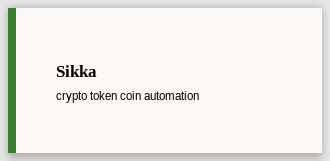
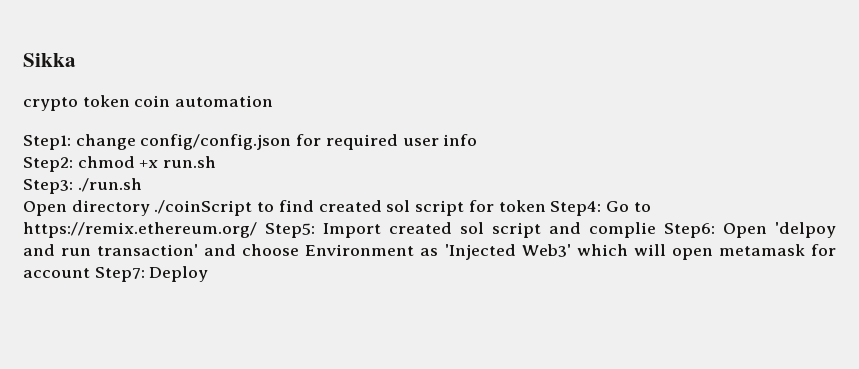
+ Step1: change config/config.json for required user info
+ Step2: chmod +x run.sh
+ Step3: ./run.sh
+ Open directory ./coinScript to find created sol script for token Step4: Go to https://remix.ethereum.org/ Step5: Import created sol script and complie Step6: Open 'delpoy and run transaction' and choose Environment as 'Injected Web3' which will open metamask for account Step7: Deploy

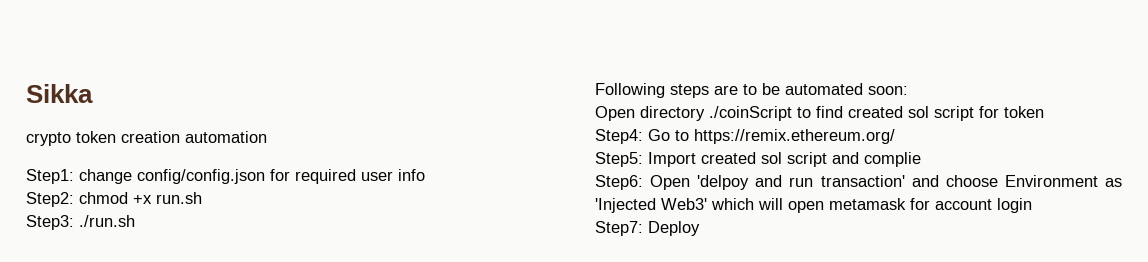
- crypto token coin automation
+ crypto token creation automation
+ Following steps are to be automated soon:
- Open directory ./coinScript to find created sol script for token Step4: Go to https://remix.ethereum.org/ Step5: Import created sol script and complie Step6: Open 'delpoy and run transaction' and choose Environment as 'Injected Web3' which will open metamask for account Step7: Deploy
+ Open directory ./coinScript to find created sol script for token
+ Step4: Go to https://remix.ethereum.org/
+ Step5: Import created sol script and complie
+ Step6: Open 'delpoy and run transaction' and choose Environment as 'Injected Web3' which will open metamask for account login
+ Step7: Deploy

